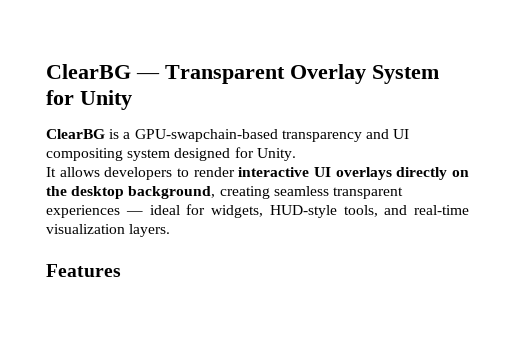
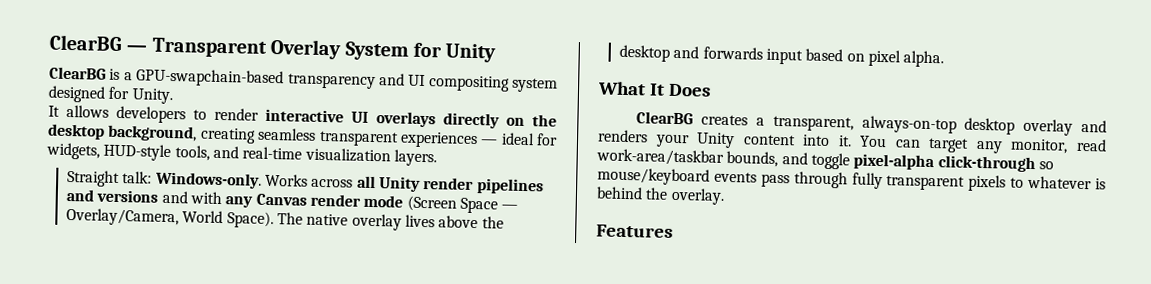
+ Straight talk: Windows-only. Works across all Unity render pipelines and versions and with any Canvas render mode (Screen Space — Overlay/Camera, World Space). The native overlay lives above the desktop and forwards input based on pixel alpha.
+ What It Does
+ ClearBG creates a transparent, always-on-top desktop overlay and renders your Unity content into it. You can target any monitor, read work-area/taskbar bounds, and toggle pixel-alpha click-through so mouse/keyboard events pass through fully transparent pixels to whatever is behind the overlay.

